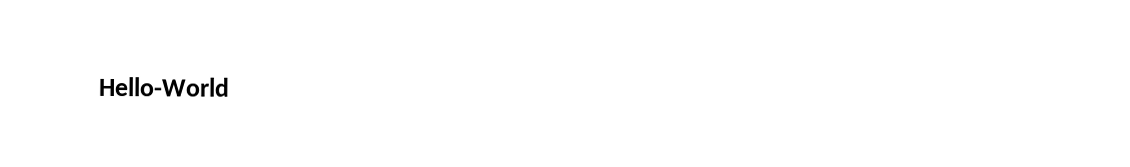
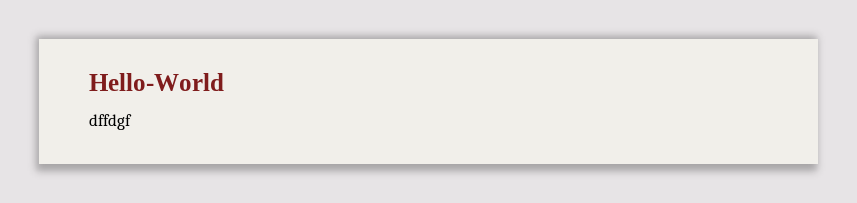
+ dffdgf

